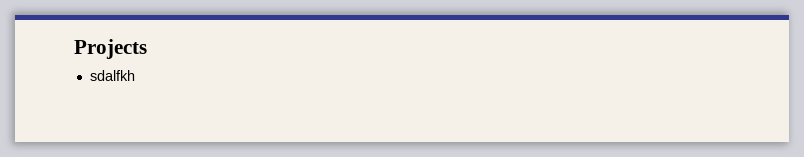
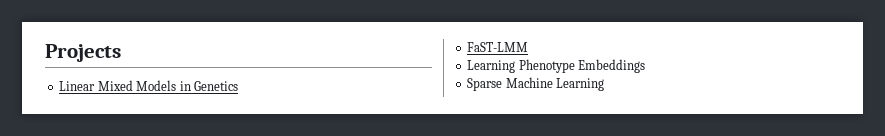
- sdalfkh
+ Linear Mixed Models in Genetics
+ FaST-LMM
+ Learning Phenotype Embeddings
+ Sparse Machine Learning

